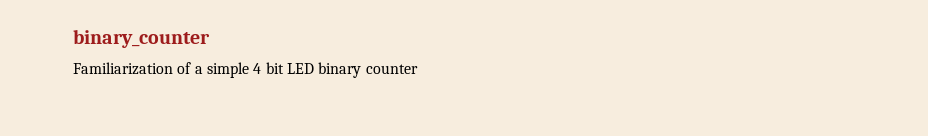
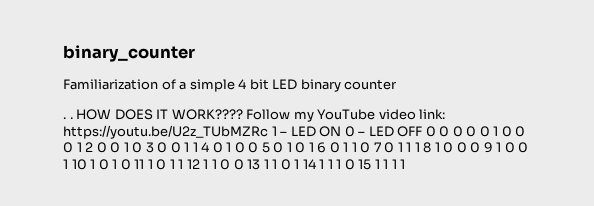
+ . . HOW DOES IT WORK???? Follow my YouTube video link: https://youtu.be/U2z_TUbMZRc 1 – LED ON 0 – LED OFF 0 0 0 0 0 1 0 0 0 1 2 0 0 1 0 3 0 0 1 1 4 0 1 0 0 5 0 1 0 1 6 0 1 1 0 7 0 1 1 1 8 1 0 0 0 9 1 0 0 1 10 1 0 1 0 11 1 0 1 1 12 1 1 0 0 13 1 1 0 1 14 1 1 1 0 15 1 1 1 1

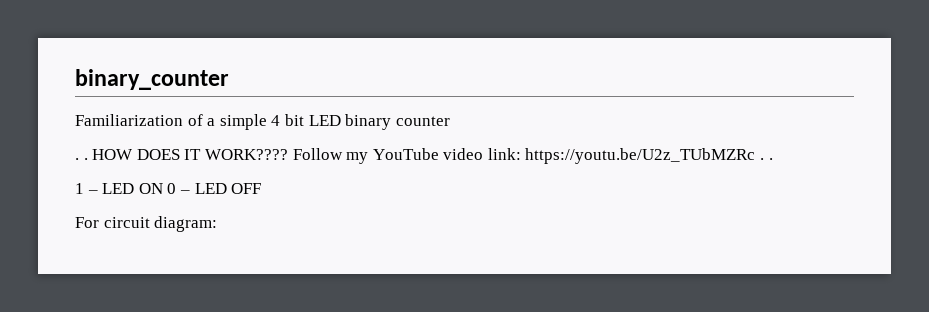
- Follow my YouTube video link: https://youtu.be/U2z_TUbMZRc 1 – LED ON 0 – LED OFF 0 0 0 0 0 1 0 0 0 1 2 0 0 1 0 3 0 0 1 1 4 0 1 0 0 5 0 1 0 1 6 0 1 1 0 7 0 1 1 1 8 1 0 0 0 9 1 0 0 1 10 1 0 1 0 11 1 0 1 1 12 1 1 0 0 13 1 1 0 1 14 1 1 1 0 15 1 1 1 1
+ Follow my YouTube video link: https://youtu.be/U2z_TUbMZRc . .
+ 1 – LED ON 0 – LED OFF
+ For circuit diagram:

